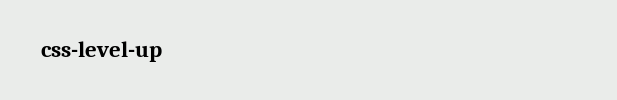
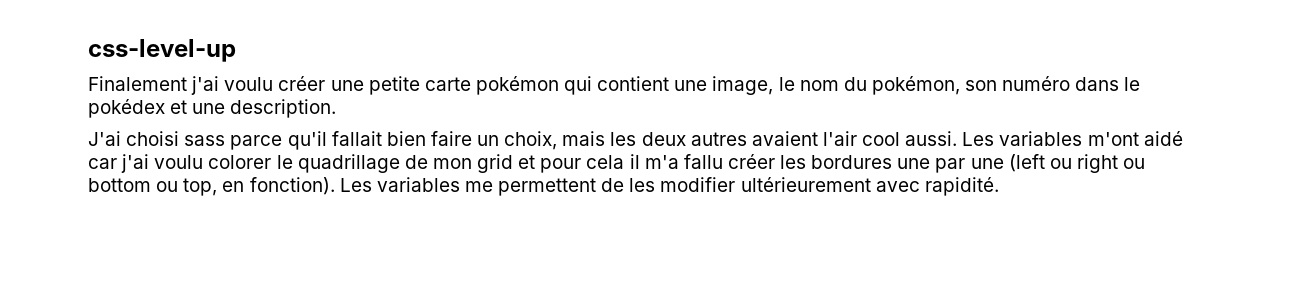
+ Finalement j'ai voulu créer une petite carte pokémon qui contient une image, le nom du pokémon, son numéro dans le pokédex et une description.
+ J'ai choisi sass parce qu'il fallait bien faire un choix, mais les deux autres avaient l'air cool aussi. Les variables m'ont aidé car j'ai voulu colorer le quadrillage de mon grid et pour cela il m'a fallu créer les bordures une par une (left ou right ou bottom ou top, en fonction). Les variables me permettent de les modifier ultérieurement avec rapidité.

